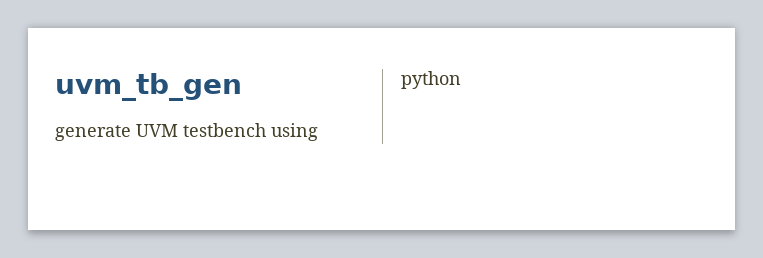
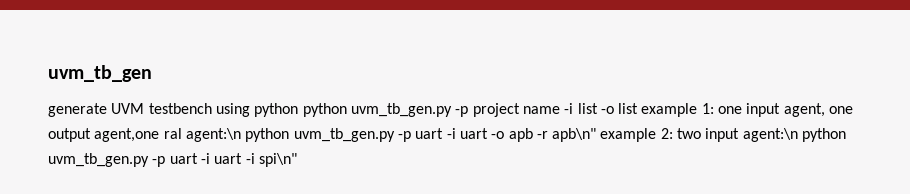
- generate UVM testbench using python
+ generate UVM testbench using python python uvm_tb_gen.py -p project name -i list -o list example 1: one input agent, one output agent,one ral agent:\n python uvm_tb_gen.py -p uart -i uart -o apb -r apb\n" example 2: two input agent:\n python uvm_tb_gen.py -p uart -i uart -i spi\n"

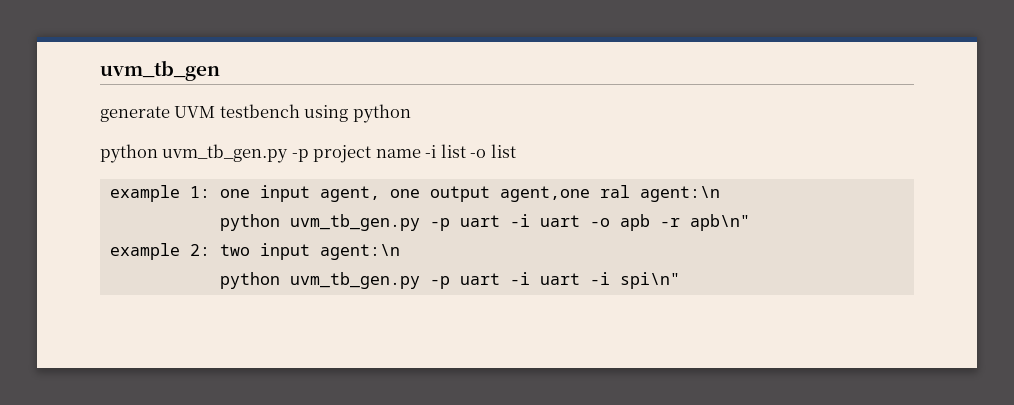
- generate UVM testbench using python python uvm_tb_gen.py -p project name -i list -o list example 1: one input agent, one output agent,one ral agent:\n python uvm_tb_gen.py -p uart -i uart -o apb -r apb\n" example 2: two input agent:\n python uvm_tb_gen.py -p uart -i uart -i spi\n"
+ generate UVM testbench using python
+ python uvm_tb_gen.py -p project name -i list -o list
+ example 1: one input agent, one output agent,one ral agent:\n
+ python uvm_tb_gen.py -p uart -i uart -o apb -r apb\n"
+ example 2: two input agent:\n
+ python uvm_tb_gen.py -p uart -i uart -i spi\n"

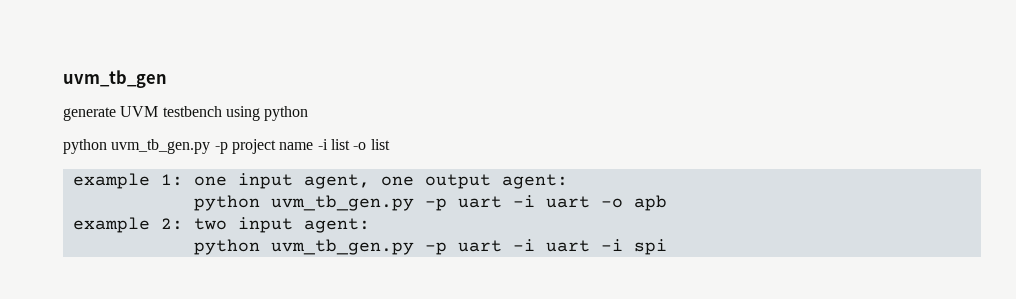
- example 1: one input agent, one output agent,one ral agent:\n
+ example 1: one input agent, one output agent:
- python uvm_tb_gen.py -p uart -i uart -o apb -r apb\n"
+ python uvm_tb_gen.py -p uart -i uart -o apb
- example 2: two input agent:\n
+ example 2: two input agent:
- python uvm_tb_gen.py -p uart -i uart -i spi\n"
+ python uvm_tb_gen.py -p uart -i uart -i spi

